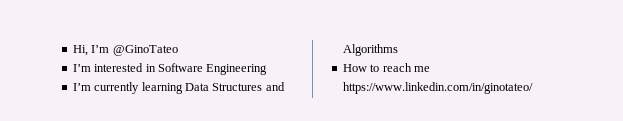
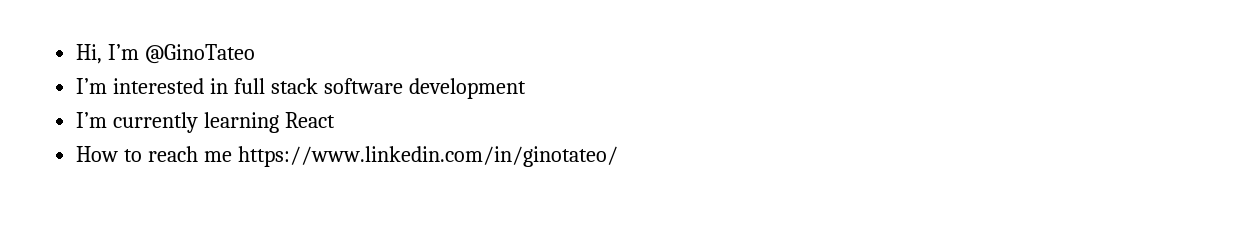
- I’m interested in Software Engineering
+ I’m interested in full stack software development
- I’m currently learning Data Structures and Algorithms
+ I’m currently learning React

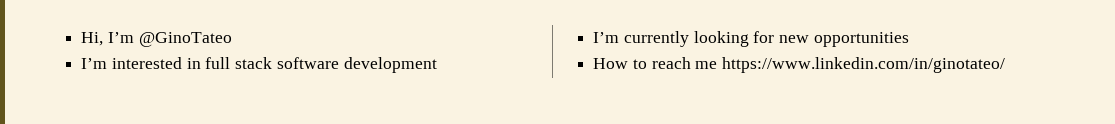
- I’m currently learning React
+ I’m currently looking for new opportunities

